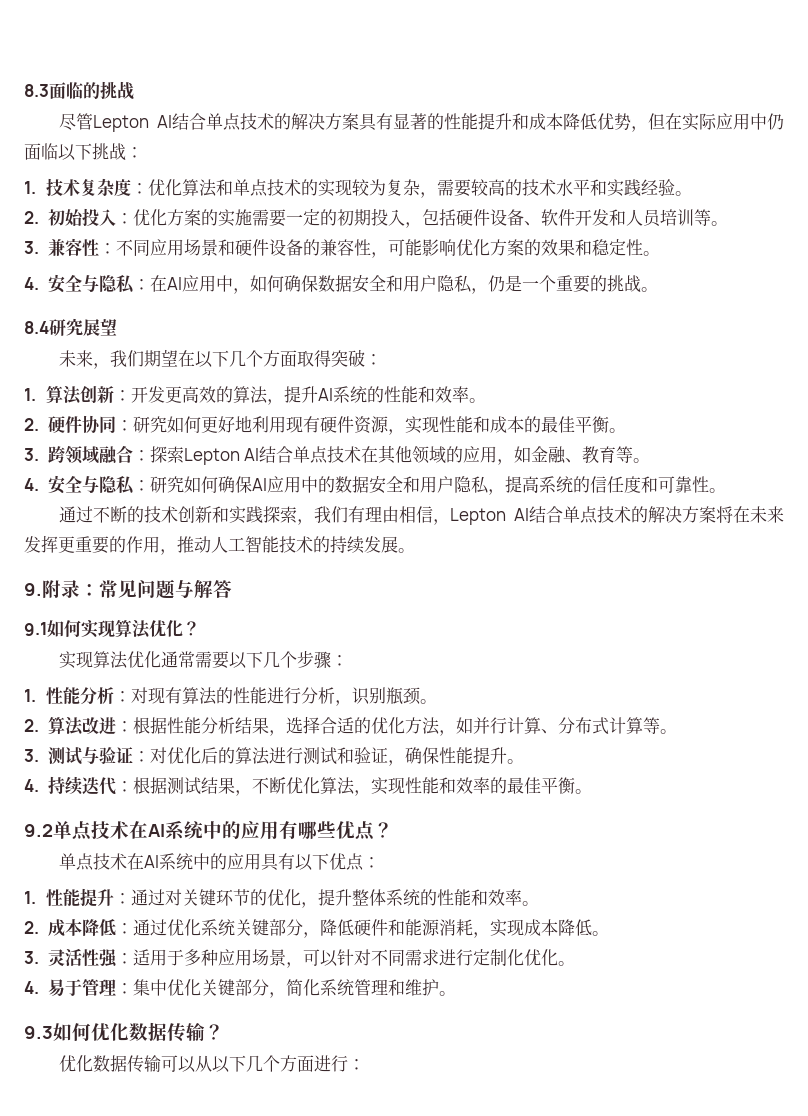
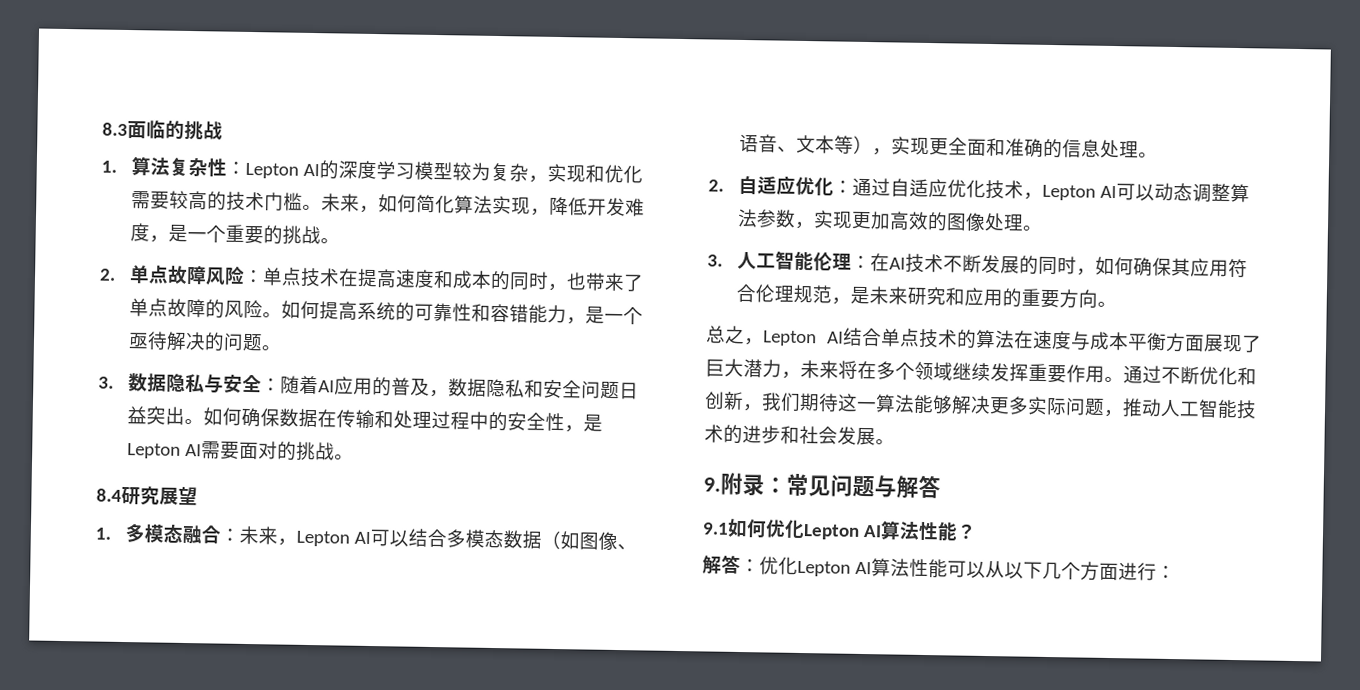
- 尽管Lepton AI结合单点技术的解决方案具有显著的性能提升和成本降低优势，但在实际应用中仍面临以下挑战：
- 1.技术复杂度：优化算法和单点技术的实现较为复杂，需要较高的技术水平和实践经验。
- 2.初始投入：优化方案的实施需要一定的初期投入，包括硬件设备、软件开发和人员培训等。
- 3.兼容性：不同应用场景和硬件设备的兼容性，可能影响优化方案的效果和稳定性。
- 4.安全与隐私：在AI应用中，如何确保数据安全和用户隐私，仍是一个重要的挑战。
+ 1.算法复杂性：Lepton AI的深度学习模型较为复杂，实现和优化需要较高的技术门槛。未来，如何简化算法实现，降低开发难度，是一个重要的挑战。
+ 2.单点故障风险：单点技术在提高速度和成本的同时，也带来了单点故障的风险。如何提高系统的可靠性和容错能力，是一个亟待解决的问题。
+ 3.数据隐私与安全：随着AI应用的普及，数据隐私和安全问题日益突出。如何确保数据在传输和处理过程中的安全性，是Lepton AI需要面对的挑战。
- 未来，我们期望在以下几个方面取得突破：
- 1.算法创新：开发更高效的算法，提升AI系统的性能和效率。
- 2.硬件协同：研究如何更好地利用现有硬件资源，实现性能和成本的最佳平衡。
- 3.跨领域融合：探索Lepton AI结合单点技术在其他领域的应用，如金融、教育等。
- 4.安全与隐私：研究如何确保AI应用中的数据安全和用户隐私，提高系统的信任度和可靠性。
- 通过不断的技术创新和实践探索，我们有理由相信，Lepton AI结合单点技术的解决方案将在未来发挥更重要的作用，推动人工智能技术的持续发展。
+ 1.多模态融合：未来，Lepton AI可以结合多模态数据（如图像、语音、文本等），实现更全面和准确的信息处理。
+ 2.自适应优化：通过自适应优化技术，Lepton AI可以动态调整算法参数，实现更加高效的图像处理。
+ 3.人工智能伦理：在AI技术不断发展的同时，如何确保其应用符合伦理规范，是未来研究和应用的重要方向。
+ 总之，Lepton AI结合单点技术的算法在速度与成本平衡方面展现了巨大潜力，未来将在多个领域继续发挥重要作用。通过不断优化和创新，我们期待这一算法能够解决更多实际问题，推动人工智能技术的进步和社会发展。
- 9.1如何实现算法优化？
- 实现算法优化通常需要以下几个步骤：
- 1.性能分析：对现有算法的性能进行分析，识别瓶颈。
- 2.算法改进：根据性能分析结果，选择合适的优化方法，如并行计算、分布式计算等。
- 3.测试与验证：对优化后的算法进行测试和验证，确保性能提升。
- 4.持续迭代：根据测试结果，不断优化算法，实现性能和效率的最佳平衡。
- 9.2单点技术在AI系统中的应用有哪些优点？
- 单点技术在AI系统中的应用具有以下优点：
- 1.性能提升：通过对关键环节的优化，提升整体系统的性能和效率。
- 2.成本降低：通过优化系统关键部分，降低硬件和能源消耗，实现成本降低。
- 3.灵活性强：适用于多种应用场景，可以针对不同需求进行定制化优化。
- 4.易于管理：集中优化关键部分，简化系统管理和维护。
- 9.3如何优化数据传输？
- 优化数据传输可以从以下几个方面进行：
+ 9.1如何优化Lepton AI算法性能？
+ 解答：优化Lepton AI算法性能可以从以下几个方面进行：

